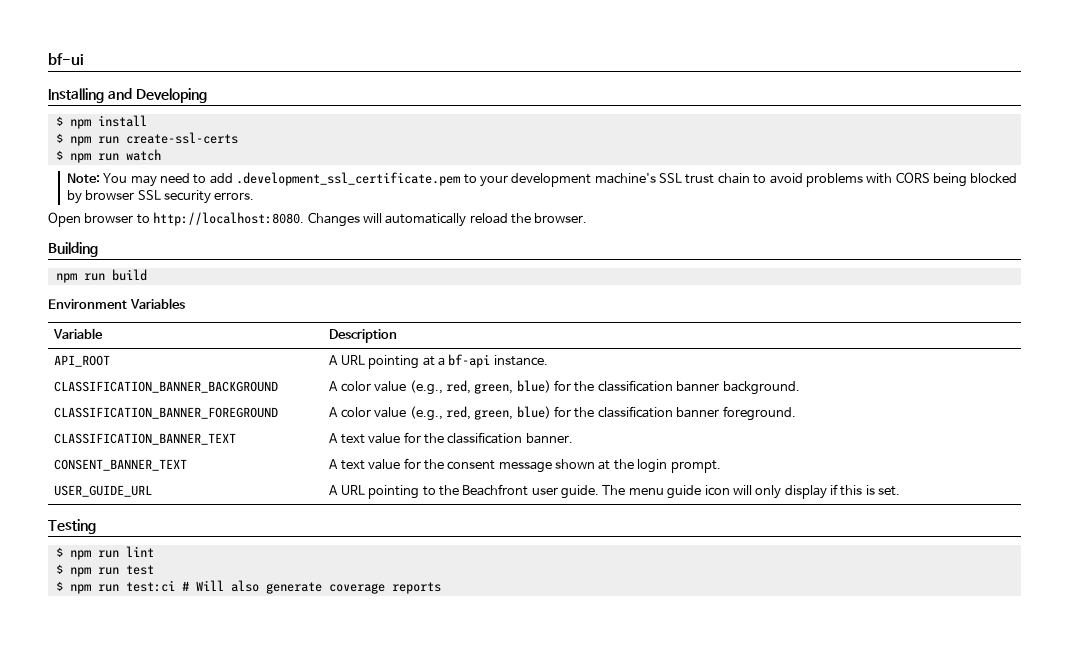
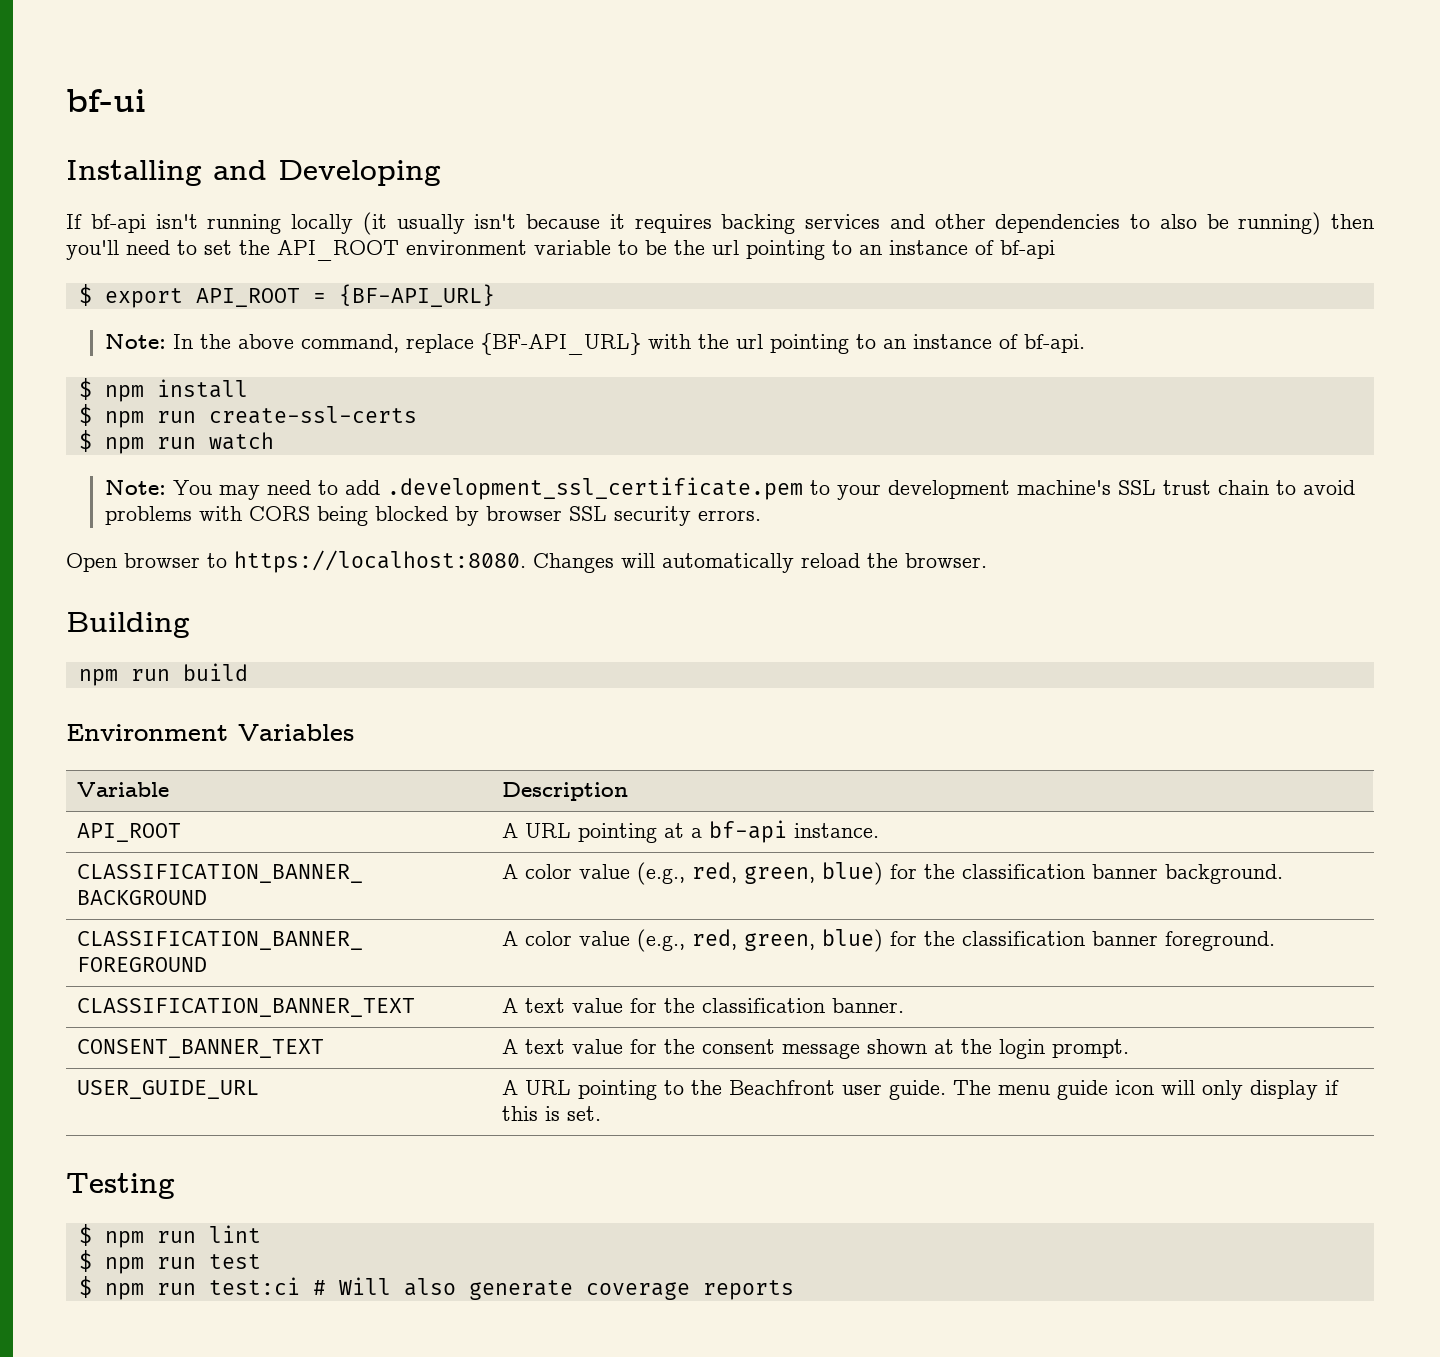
+ If bf-api isn't running locally (it usually isn't because it requires backing services and other dependencies to also be running) then you'll need to set the API_ROOT environment variable to be the url pointing to an instance of bf-api
+ $ export API_ROOT = {BF-API_URL}
+ Note: In the above command, replace {BF-API_URL} with the url pointing to an instance of bf-api.
- Open browser to http://localhost:8080.
+ Open browser to https://localhost:8080.

